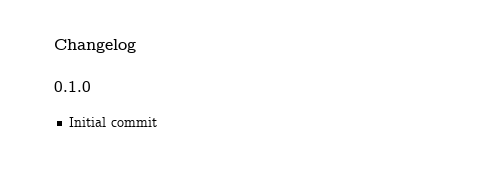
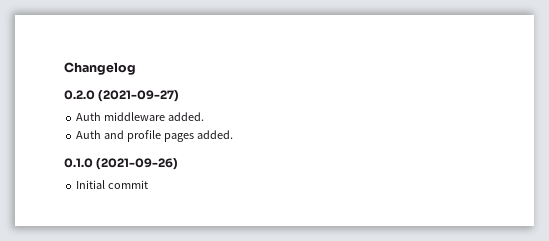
+ 0.2.0 (2021-09-27)
+ Auth middleware added.
+ Auth and profile pages added.
- 0.1.0
+ 0.1.0 (2021-09-26)

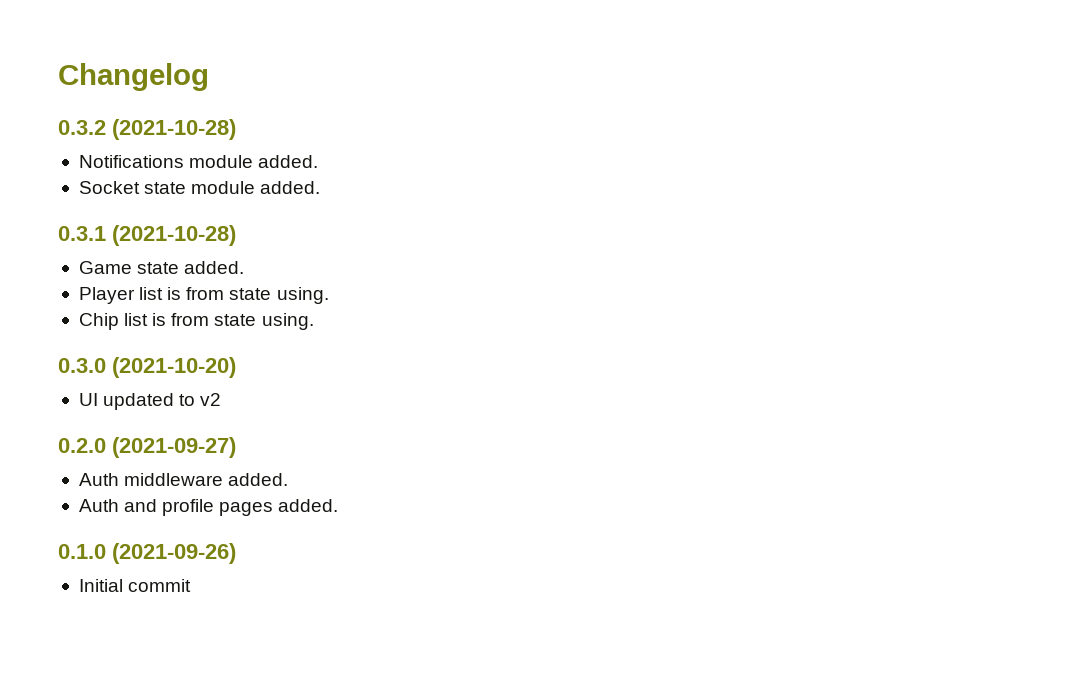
+ 0.3.2 (2021-10-28)
+ Notifications module added.
+ Socket state module added.
+ 0.3.1 (2021-10-28)
+ Game state added.
+ Player list is from state using.
+ Chip list is from state using.
+ 0.3.0 (2021-10-20)
+ UI updated to v2

